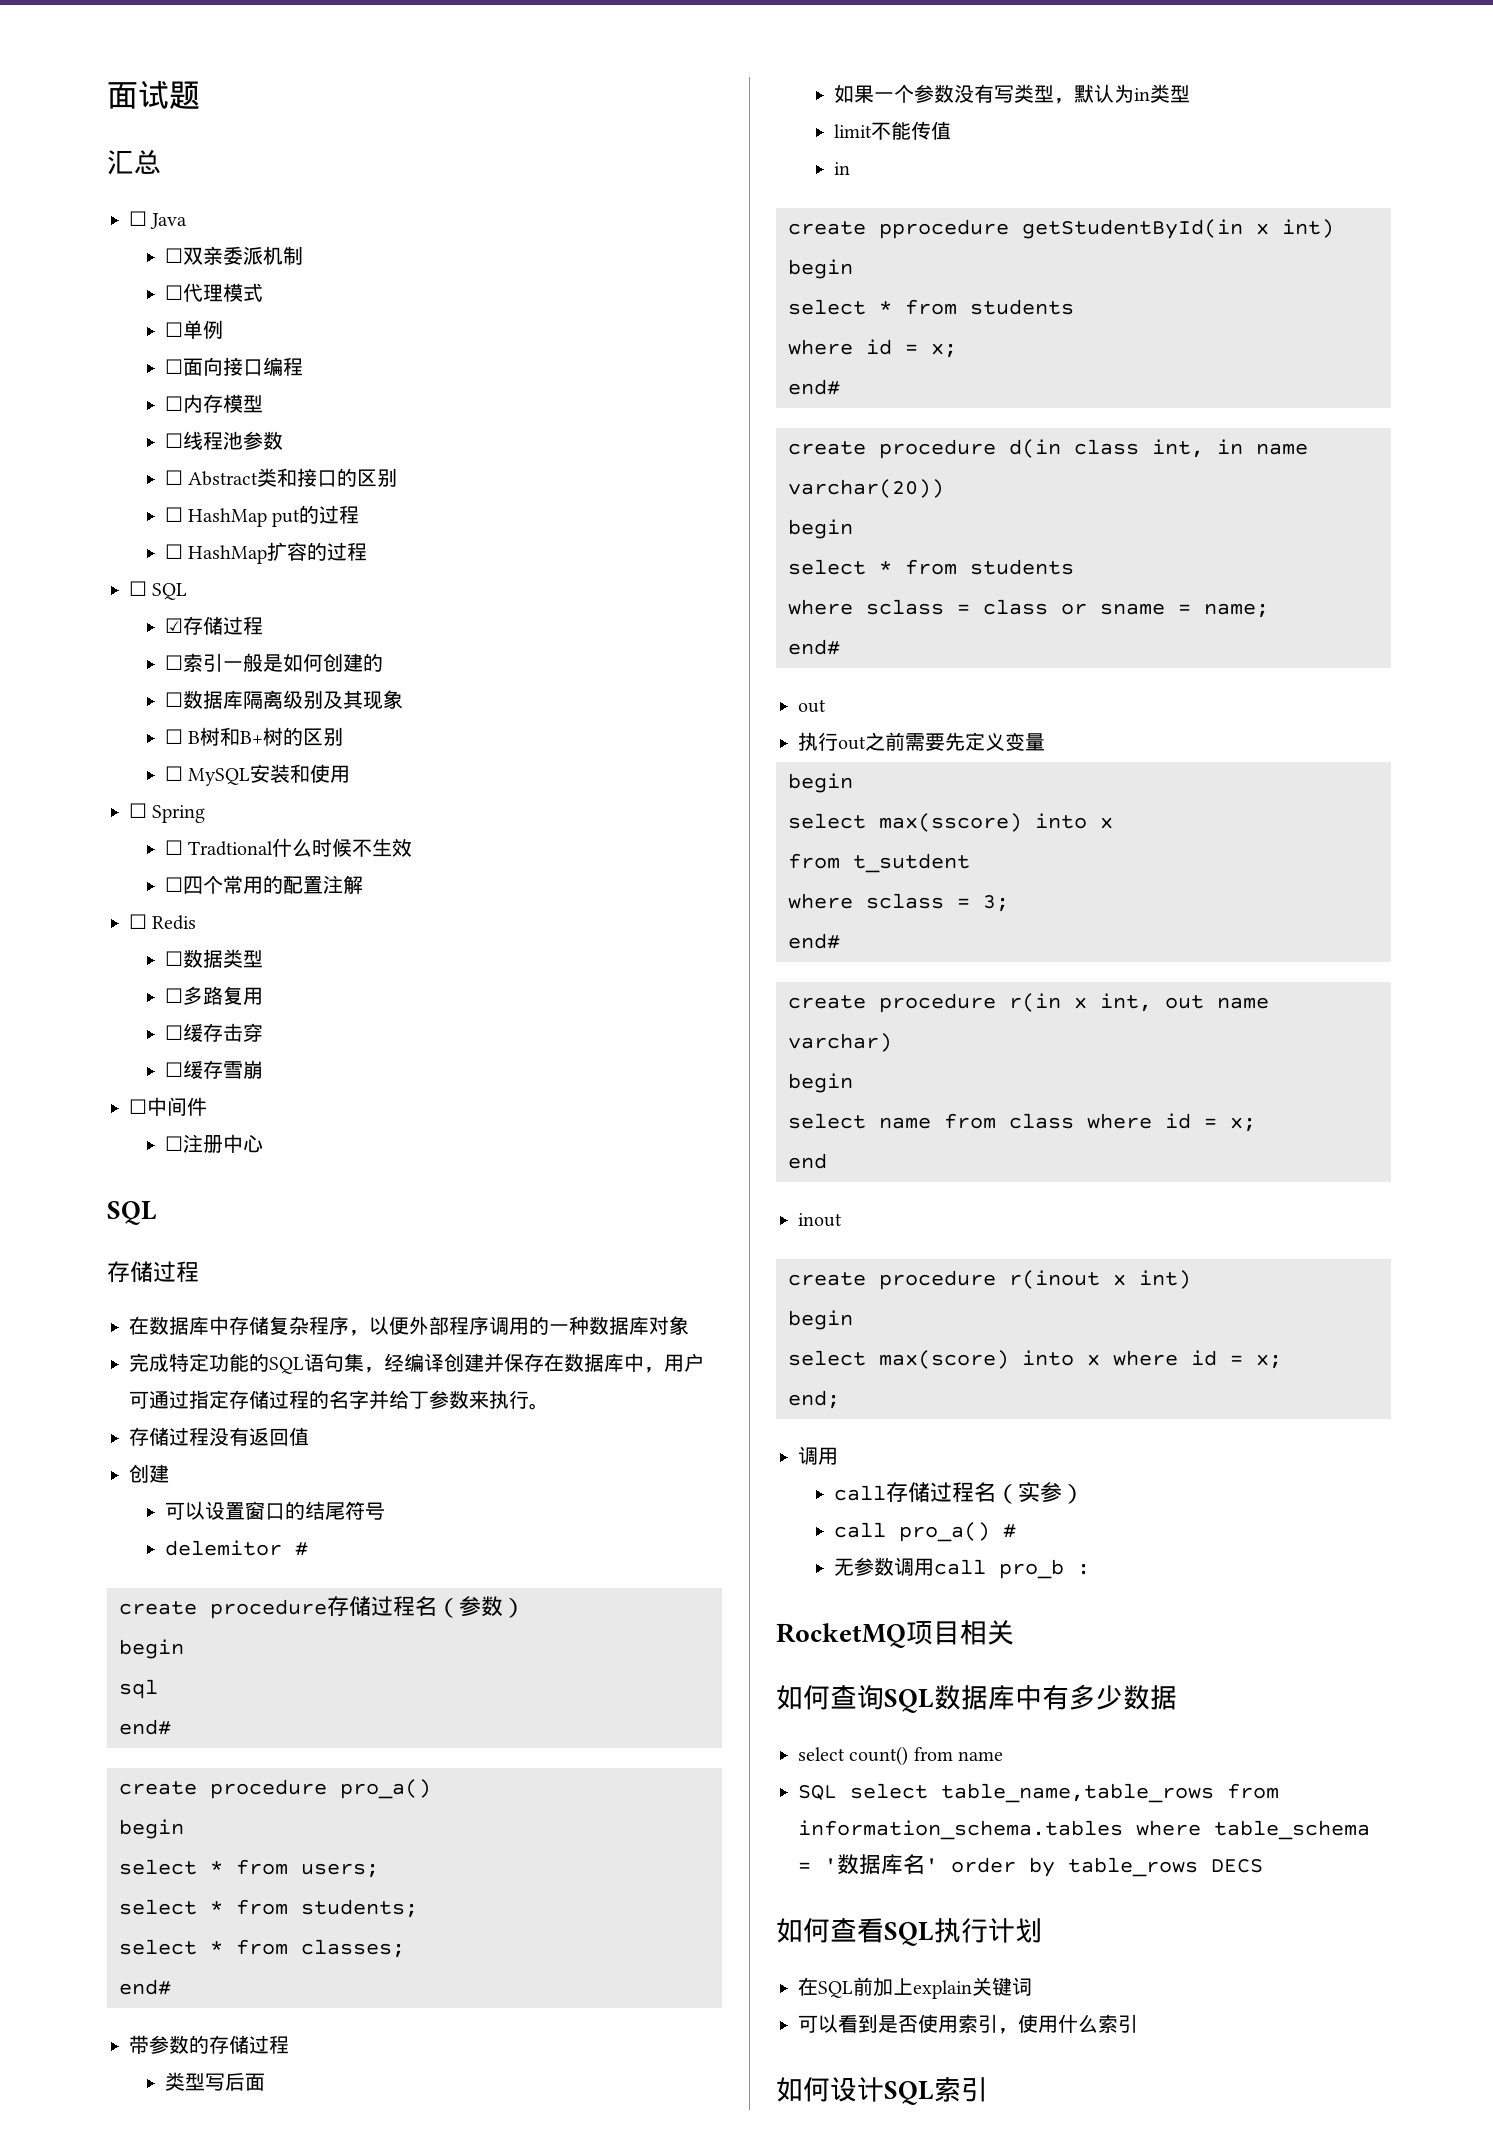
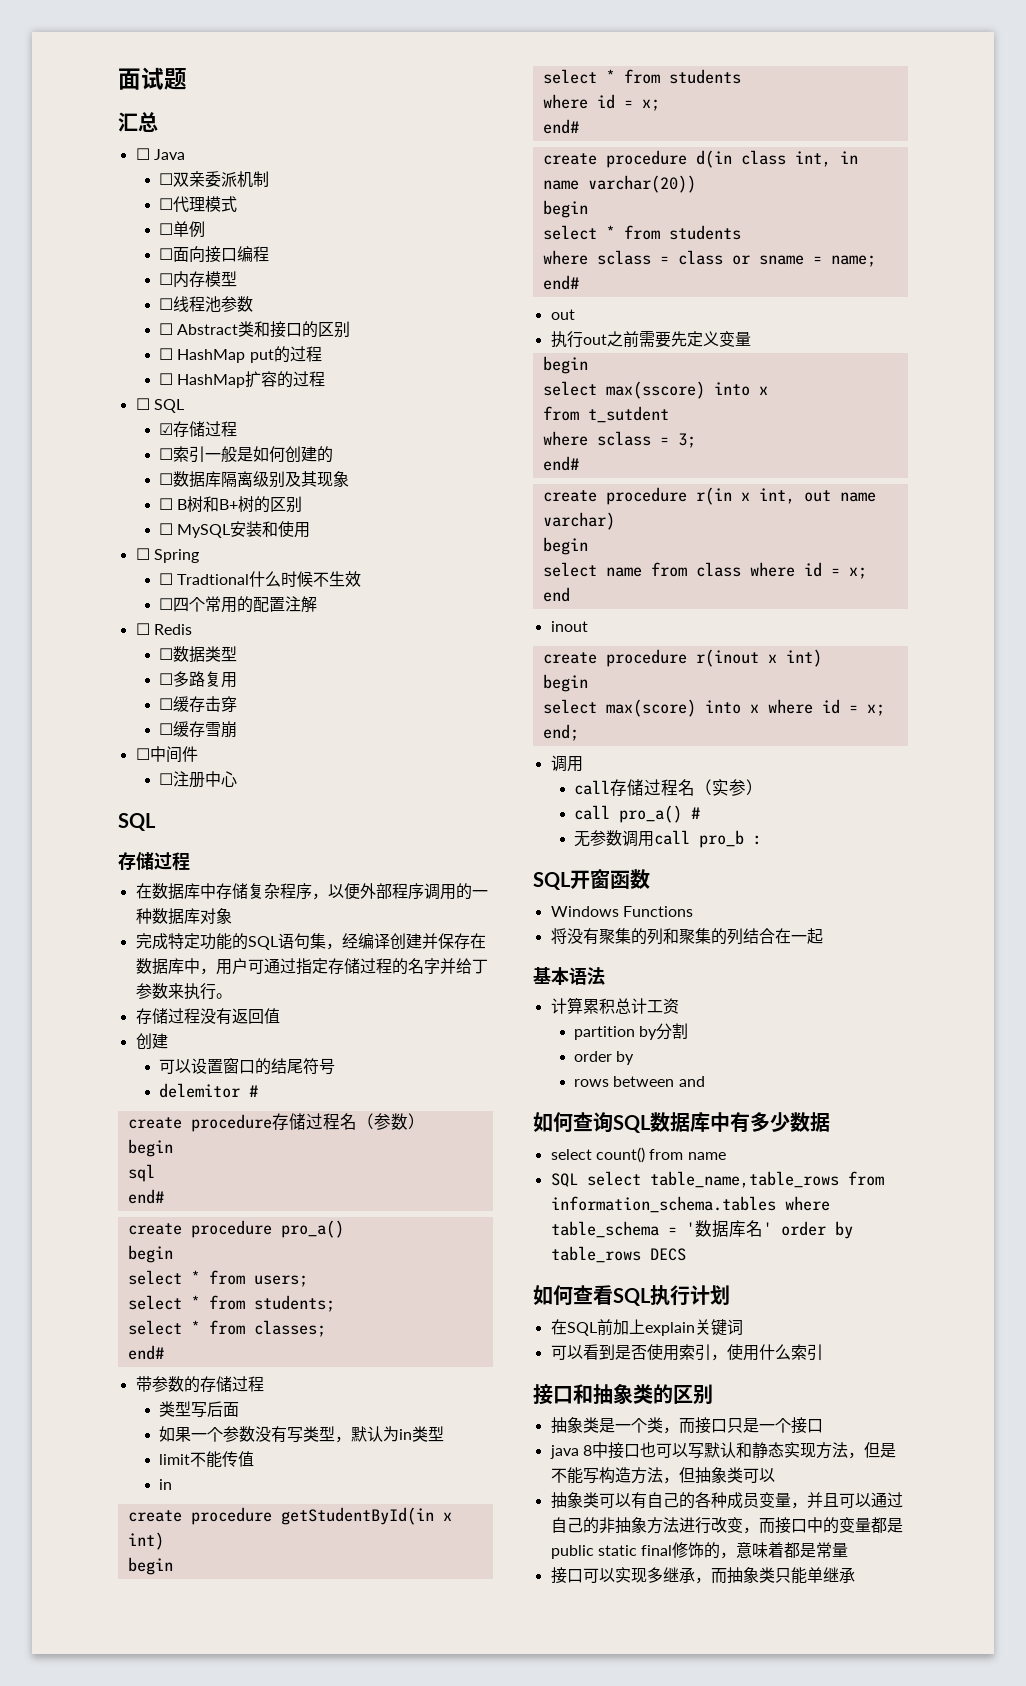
- create pprocedure getStudentById(in x int)
+ create procedure getStudentById(in x int)
- RocketMQ项目相关
+ SQL开窗函数
+ Windows Functions
+ 将没有聚集的列和聚集的列结合在一起
+ 基本语法
+ 计算累积总计工资
+ partition by分割
+ order by
+ rows between and
- 如何设计SQL索引
+ 接口和抽象类的区别
+ 抽象类是一个类，而接口只是一个接口
+ java 8中接口也可以写默认和静态实现方法，但是不能写构造方法，但抽象类可以
+ 抽象类可以有自己的各种成员变量，并且可以通过自己的非抽象方法进行改变，而接口中的变量都是public static final修饰的，意味着都是常量
+ 接口可以实现多继承，而抽象类只能单继承

